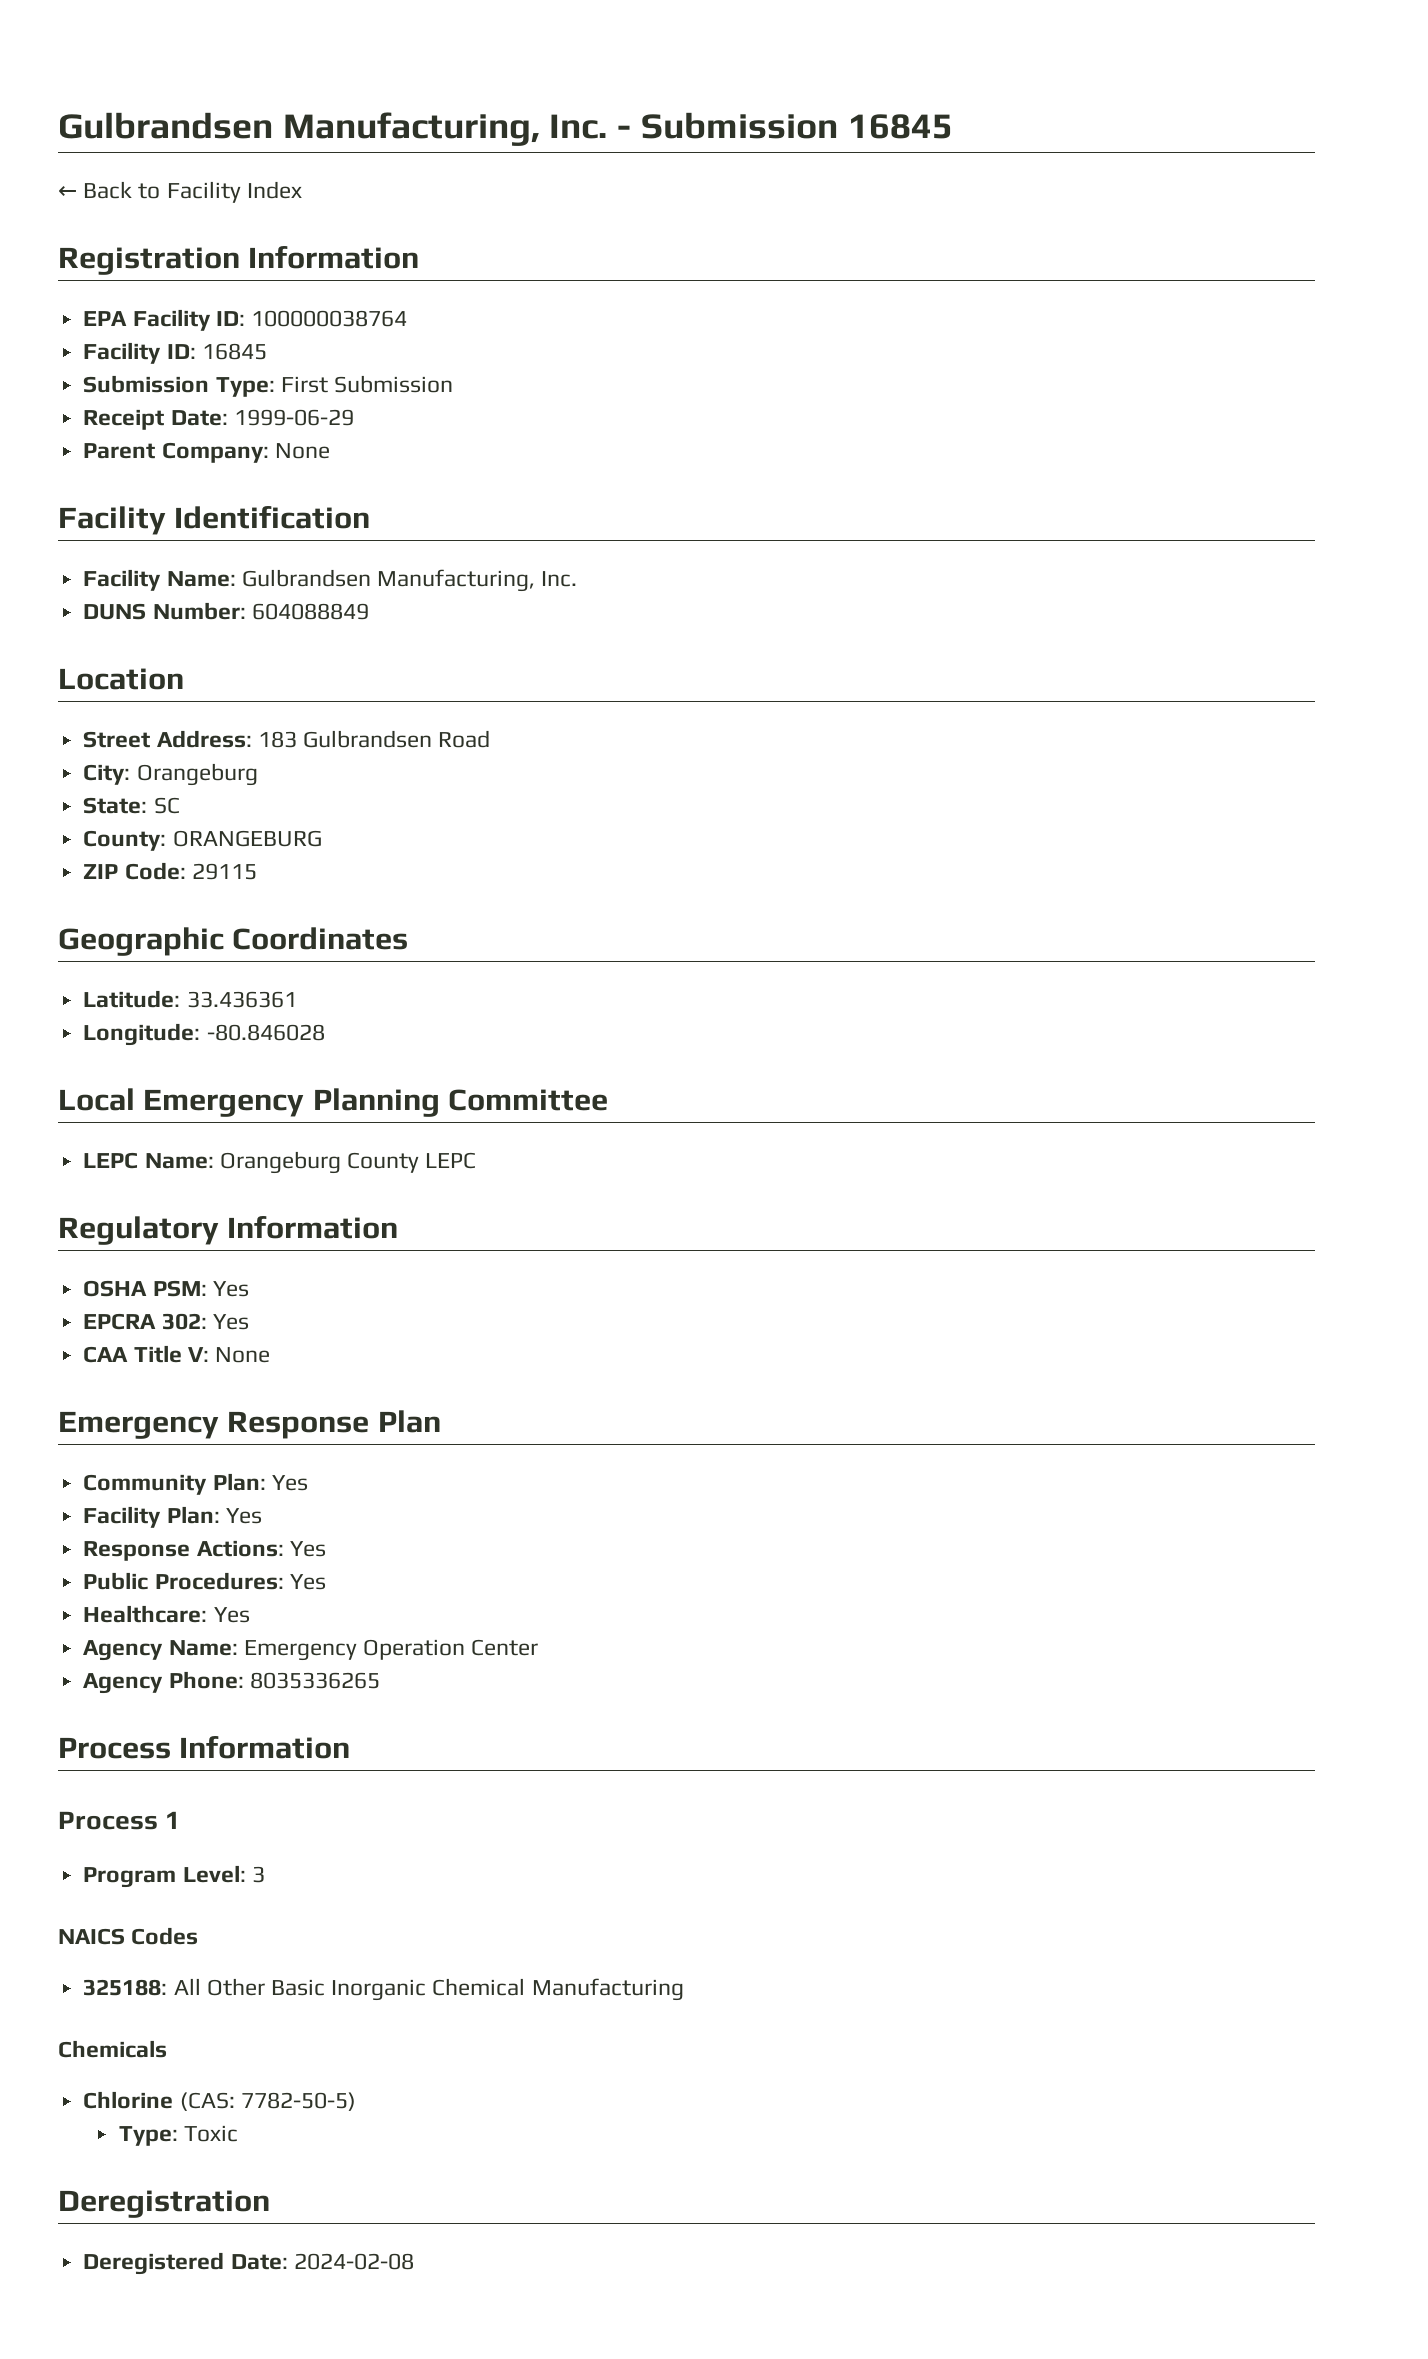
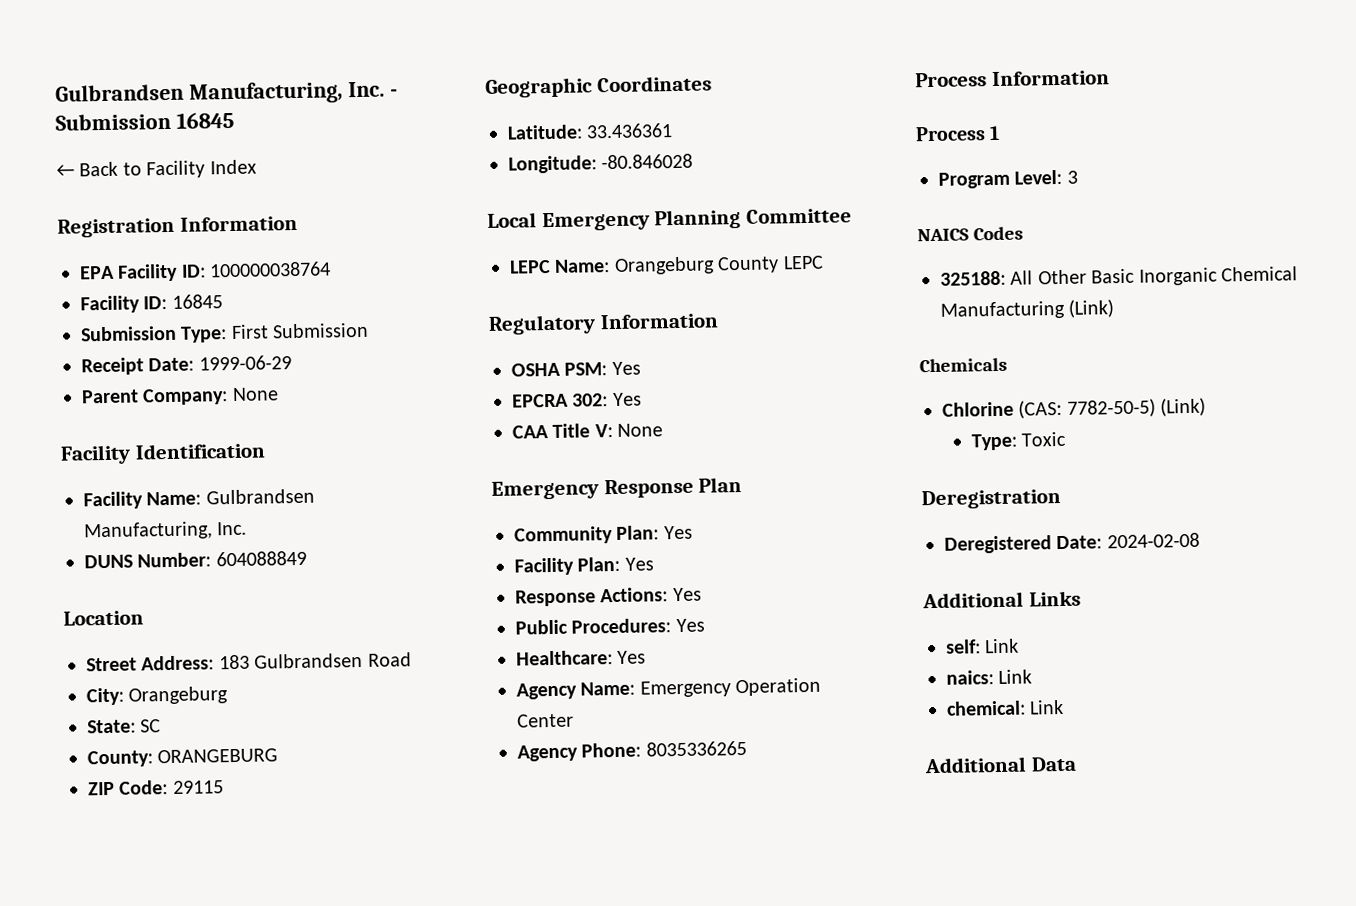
- 325188: All Other Basic Inorganic Chemical Manufacturing
+ 325188: All Other Basic Inorganic Chemical Manufacturing (Link)
- Chlorine (CAS: 7782-50-5)
+ Chlorine (CAS: 7782-50-5) (Link)
+ Additional Links
+ self: Link
+ naics: Link
+ chemical: Link
+ Additional Data

